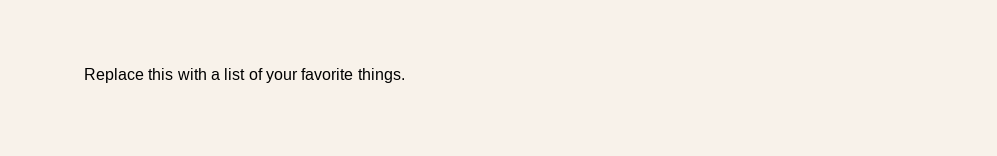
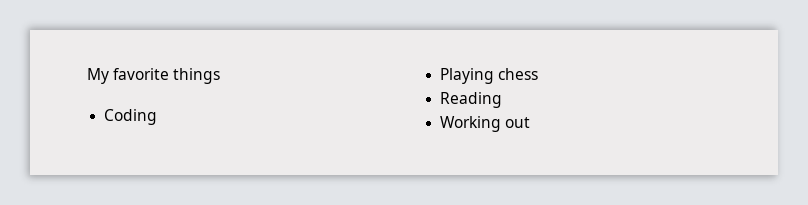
- Replace this with a list of your favorite things.
+ My favorite things
+ Coding
+ Playing chess
+ Reading
+ Working out

